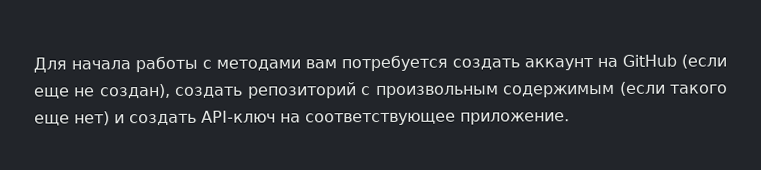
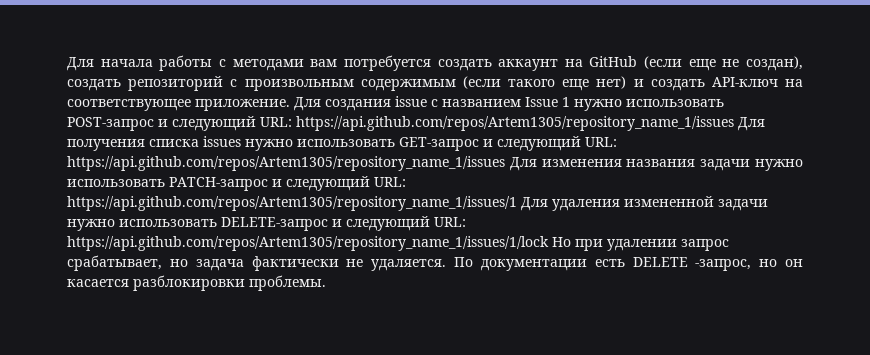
+ Для создания issue с названием Issue 1 нужно использовать POST-запрос и следующий URL: https://api.github.com/repos/Artem1305/repository_name_1/issues Для получения списка issues нужно использовать GET-запрос и следующий URL: https://api.github.com/repos/Artem1305/repository_name_1/issues Для изменения названия задачи нужно использовать PATCH-запрос и следующий URL: https://api.github.com/repos/Artem1305/repository_name_1/issues/1 Для удаления измененной задачи нужно использовать DELETE-запрос и следующий URL: https://api.github.com/repos/Artem1305/repository_name_1/issues/1/lock Но при удалении запрос срабатывает, но задача фактически не удаляется. По документации есть DELETE -запрос, но он касается разблокировки проблемы.

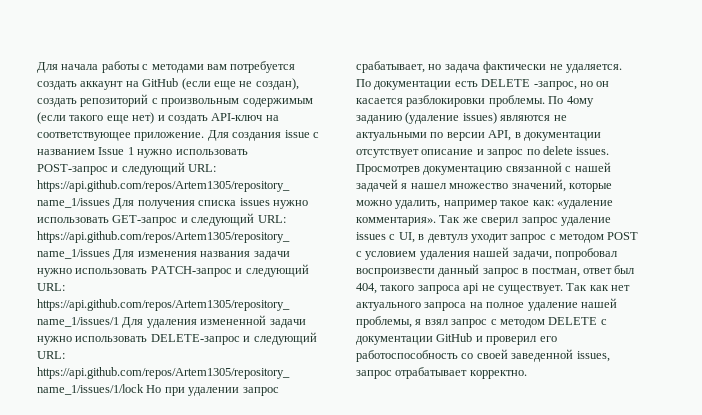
+ По 4ому заданию (удаление issues) являются не актуальными по версии API, в документации отсутствует описание и запрос по delete issues. Просмотрев документацию связанной с нашей задачей я нашел множество значений, которые можно удалить, например такое как: «удаление комментария». Так же сверил запрос удаление issues с UI, в девтулз уходит запрос с методом POST с условием удаления нашей задачи, попробовал воспроизвести данный запрос в постман, ответ был 404, такого запроса api не существует. Так как нет актуального запроса на полное удаление нашей проблемы, я взял запрос с методом DELETE с документации GitHub и проверил его работоспособность со своей заведенной issues, запрос отрабатывает корректно.

